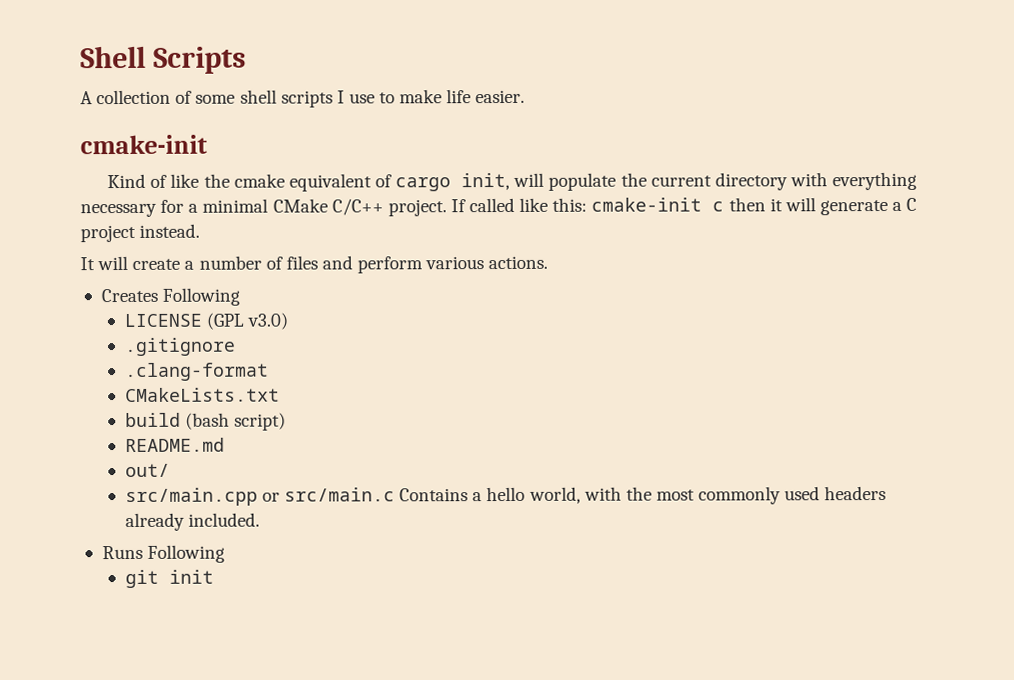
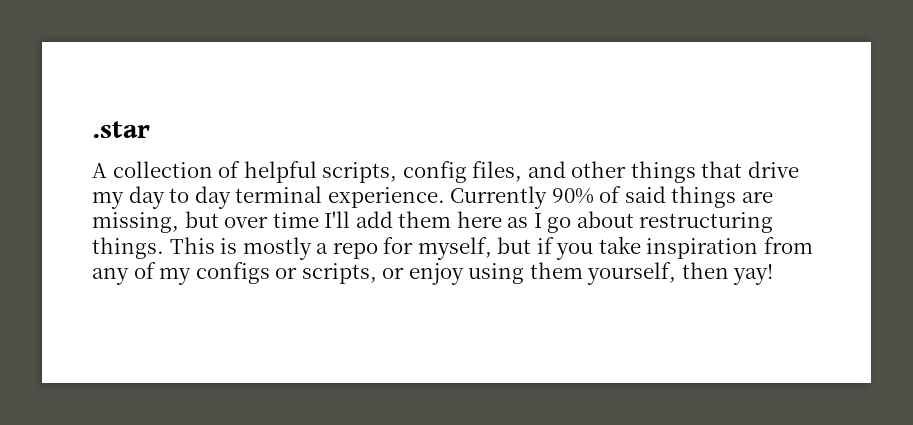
- Shell Scripts
+ .star
- A collection of some shell scripts I use to make life easier.
- cmake-init
- Kind of like the cmake equivalent of cargo init, will populate the current directory with everything necessary for a minimal CMake C/C++ project. If called like this: cmake-init c then it will generate a C project instead.
- It will create a number of files and perform various actions.
- Creates Following
- LICENSE (GPL v3.0)
- .gitignore
- .clang-format
- CMakeLists.txt
- build (bash script)
- README.md
- out/
- src/main.cpp or src/main.c Contains a hello world, with the most commonly used headers already included.
- Runs Following
- git init
+ A collection of helpful scripts, config files, and other things that drive my day to day terminal experience. Currently 90% of said things are missing, but over time I'll add them here as I go about restructuring things. This is mostly a repo for myself, but if you take inspiration from any of my configs or scripts, or enjoy using them yourself, then yay!

